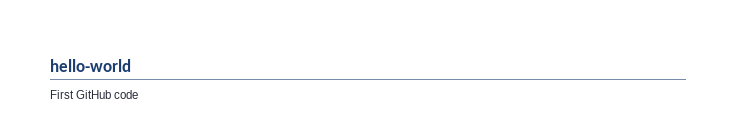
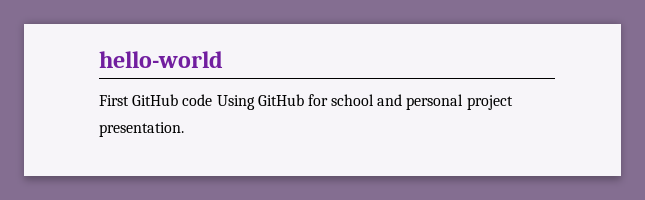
- First GitHub code
+ First GitHub code Using GitHub for school and personal project presentation.

